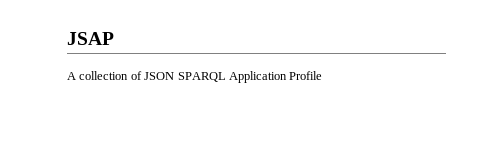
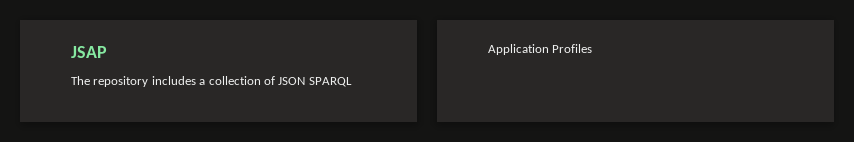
- A collection of JSON SPARQL Application Profile
+ The repository includes a collection of JSON SPARQL Application Profiles

